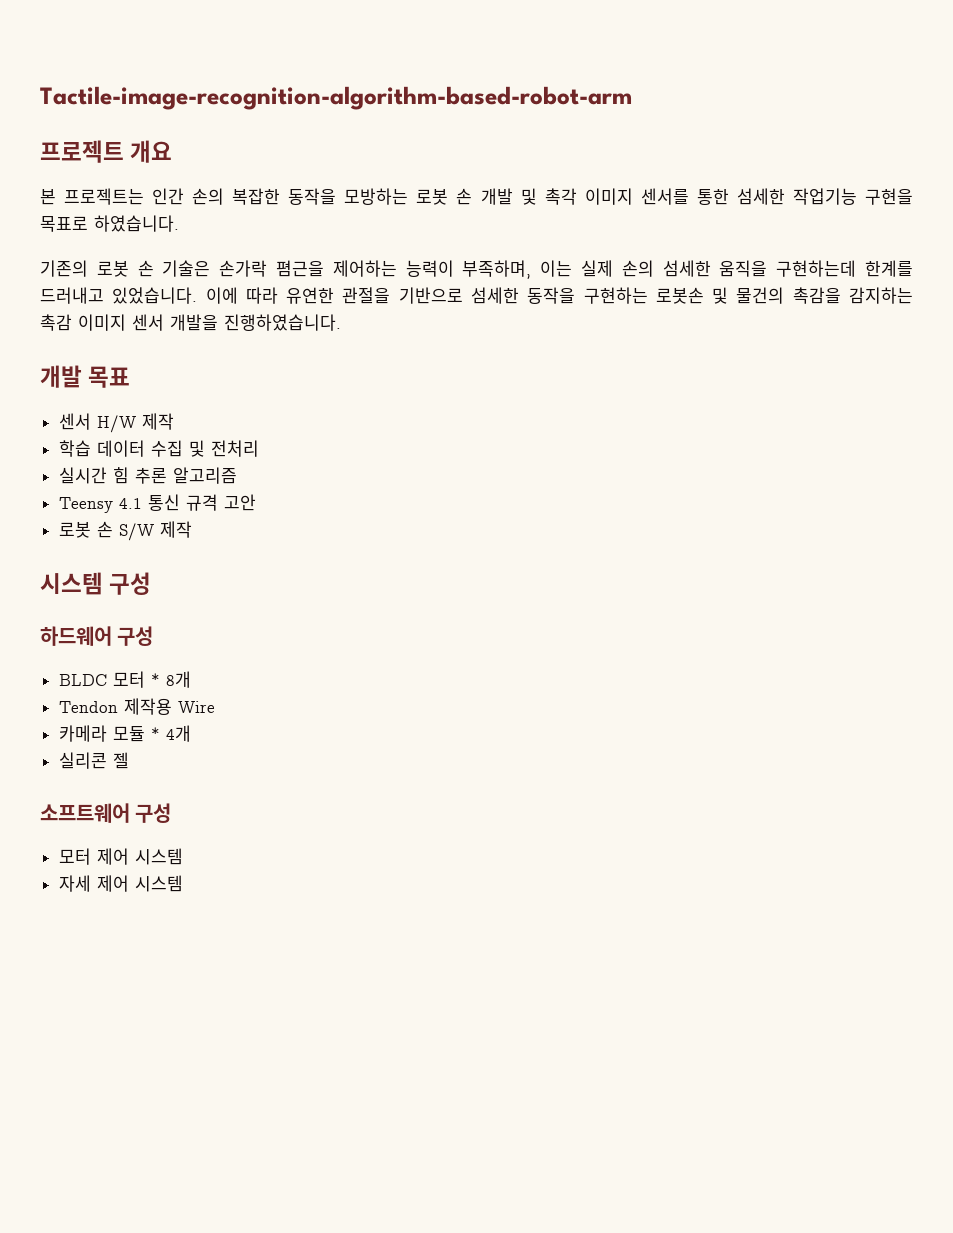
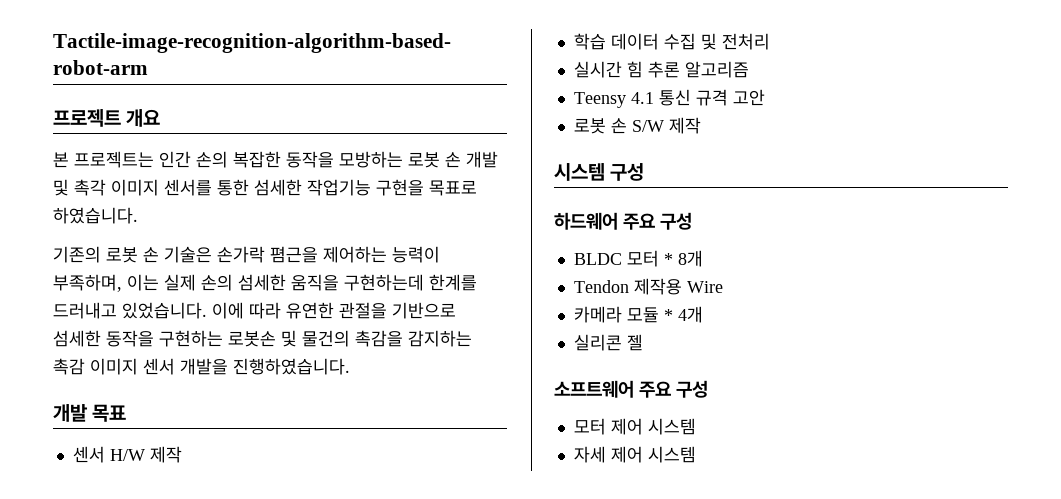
- 하드웨어 구성
+ 하드웨어 주요 구성
- 소프트웨어 구성
+ 소프트웨어 주요 구성

